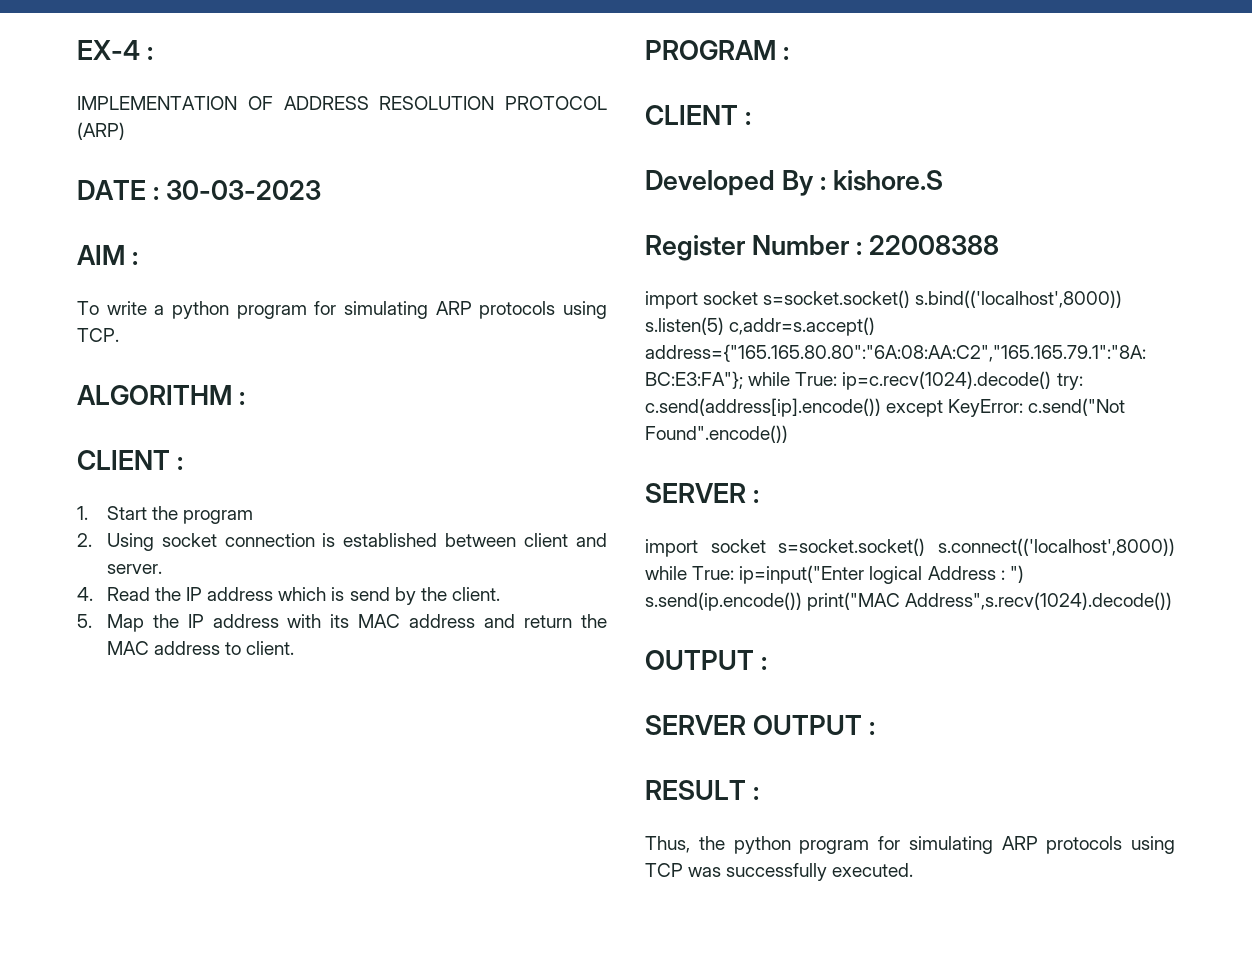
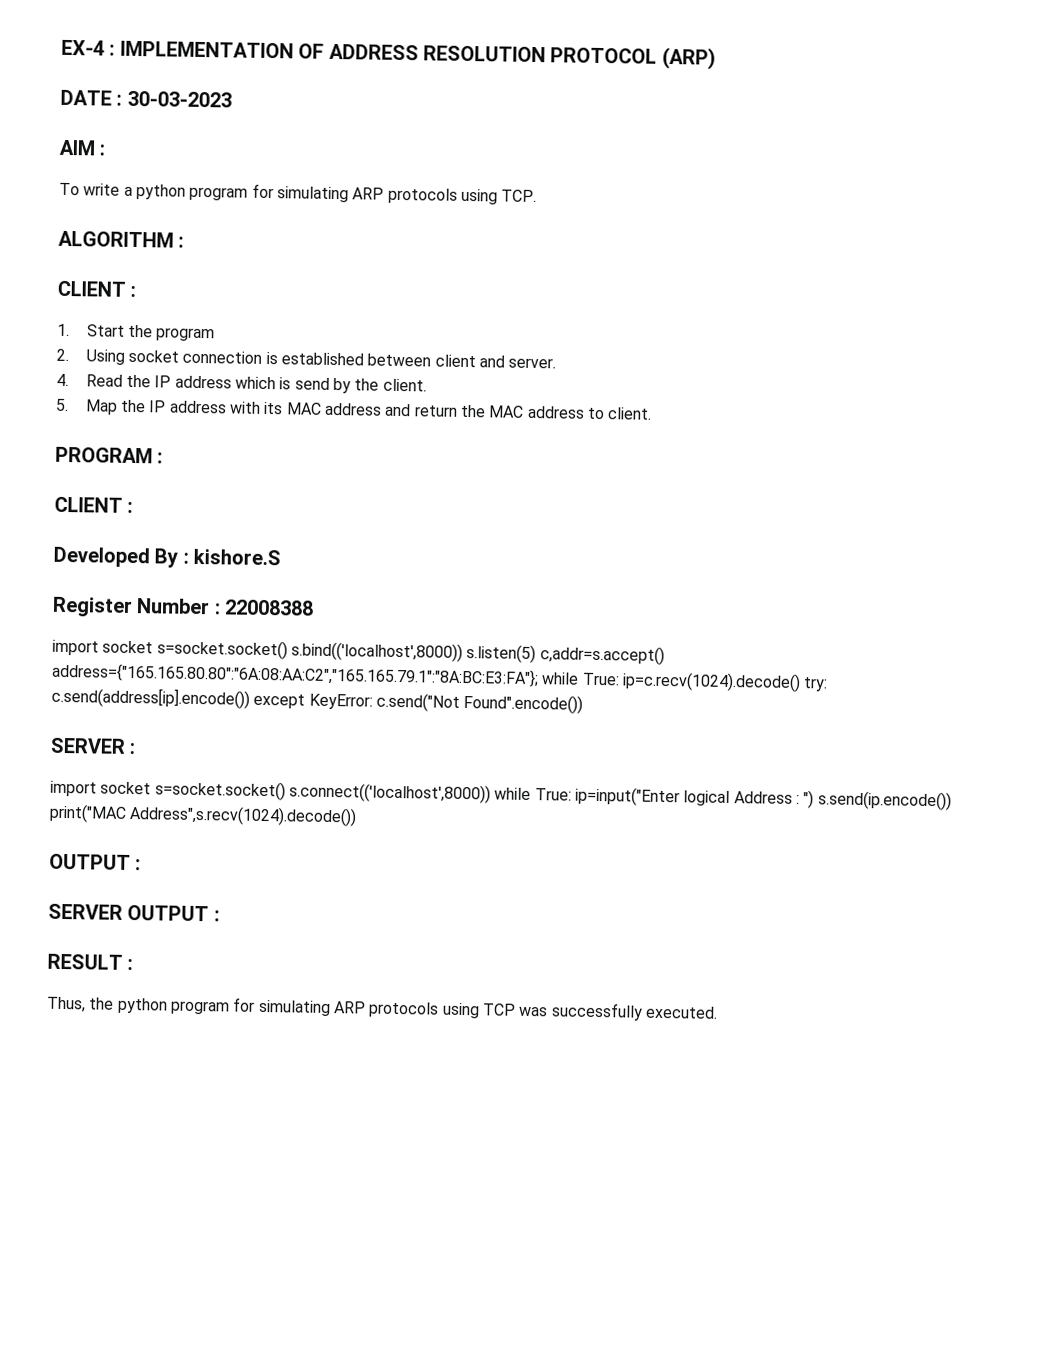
- EX-4 :
- IMPLEMENTATION OF ADDRESS RESOLUTION PROTOCOL (ARP)
+ EX-4 : IMPLEMENTATION OF ADDRESS RESOLUTION PROTOCOL (ARP)

